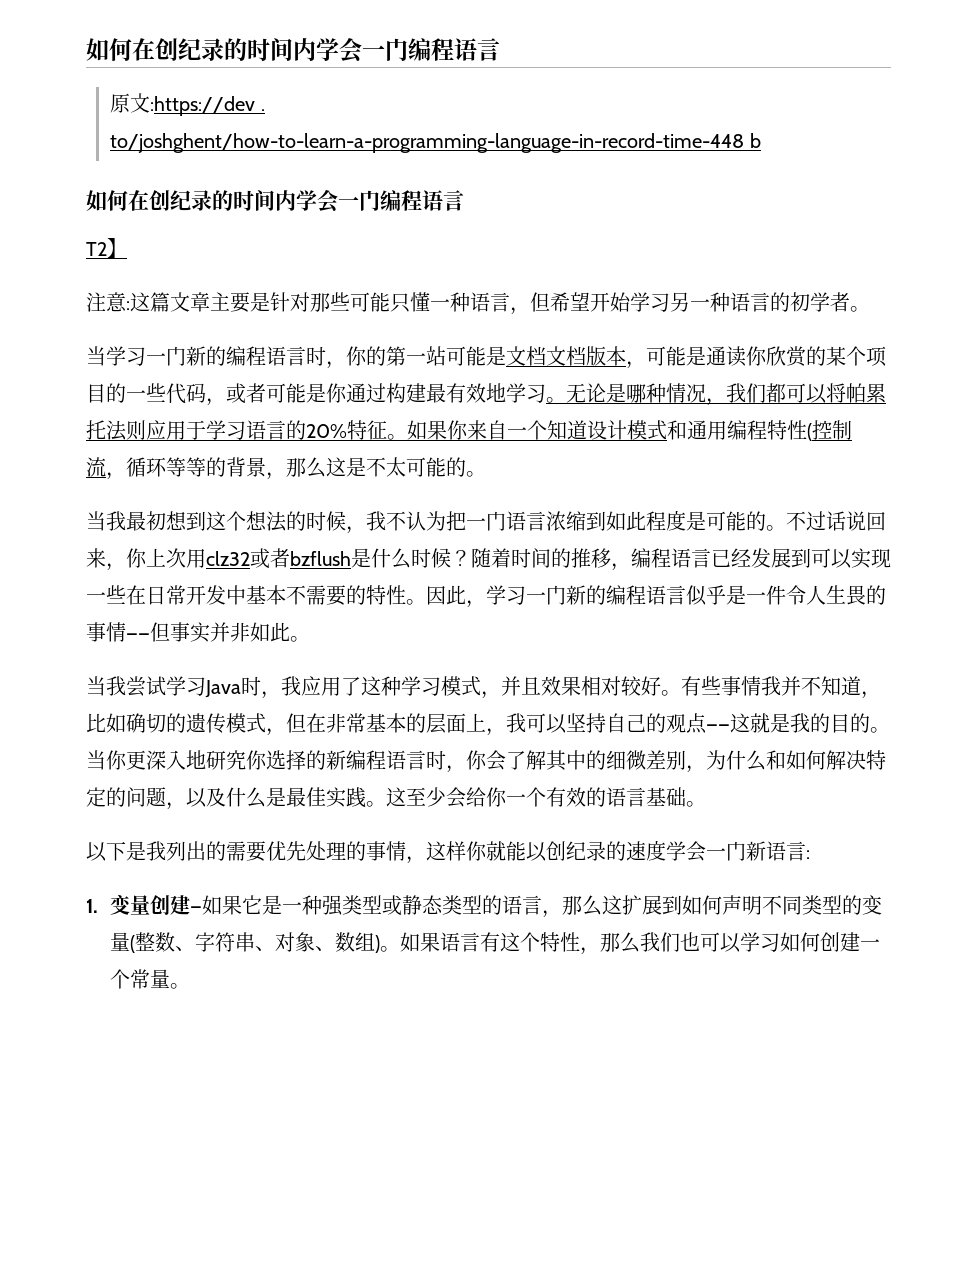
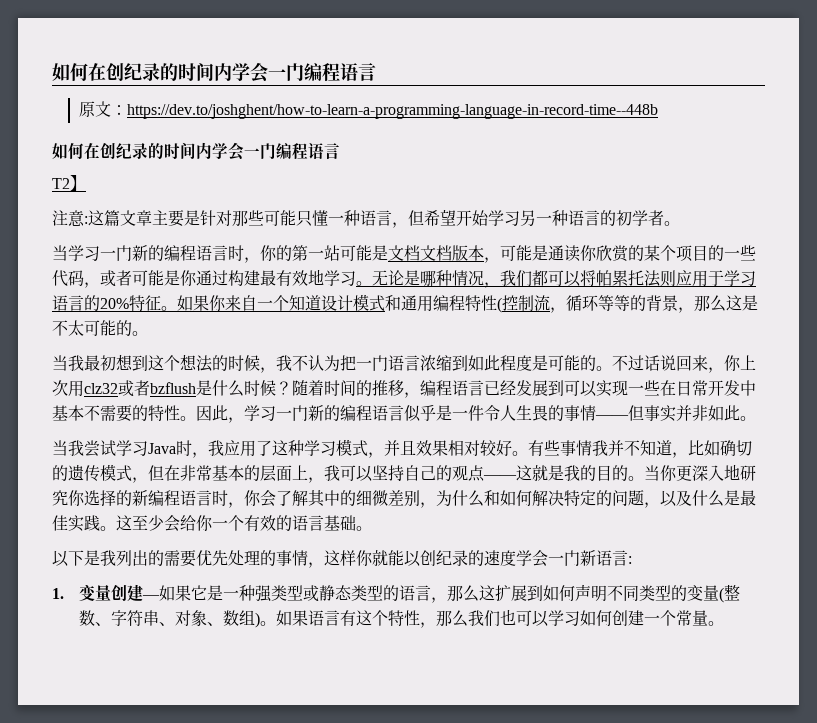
- 原文:https://dev . to/joshghent/how-to-learn-a-programming-language-in-record-time-448 b
+ 原文：https://dev.to/joshghent/how-to-learn-a-programming-language-in-record-time--448b

